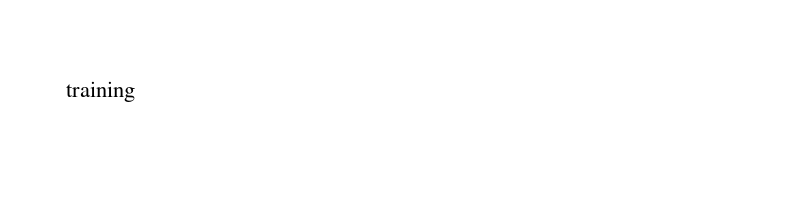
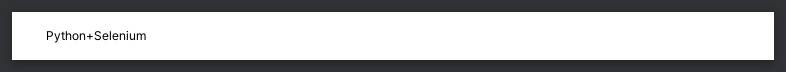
- training
+ Python+Selenium

